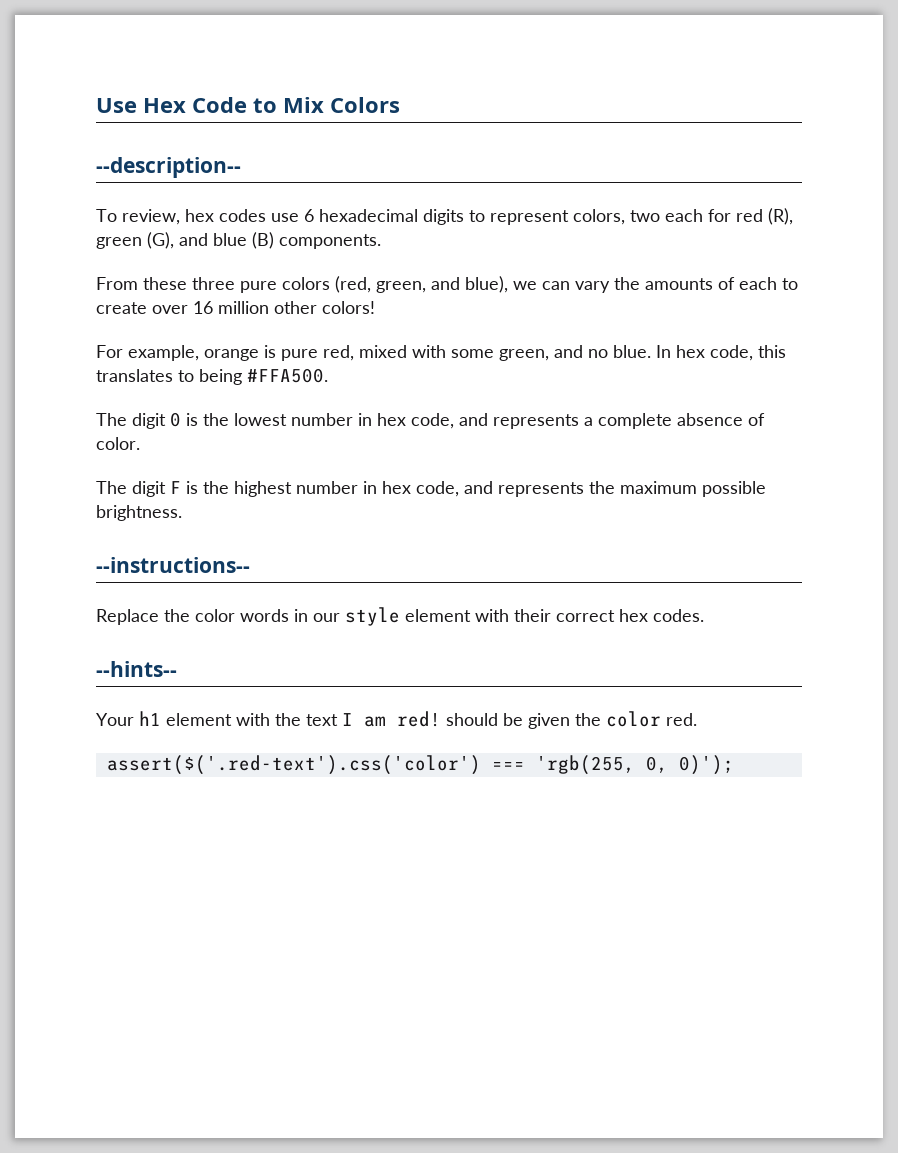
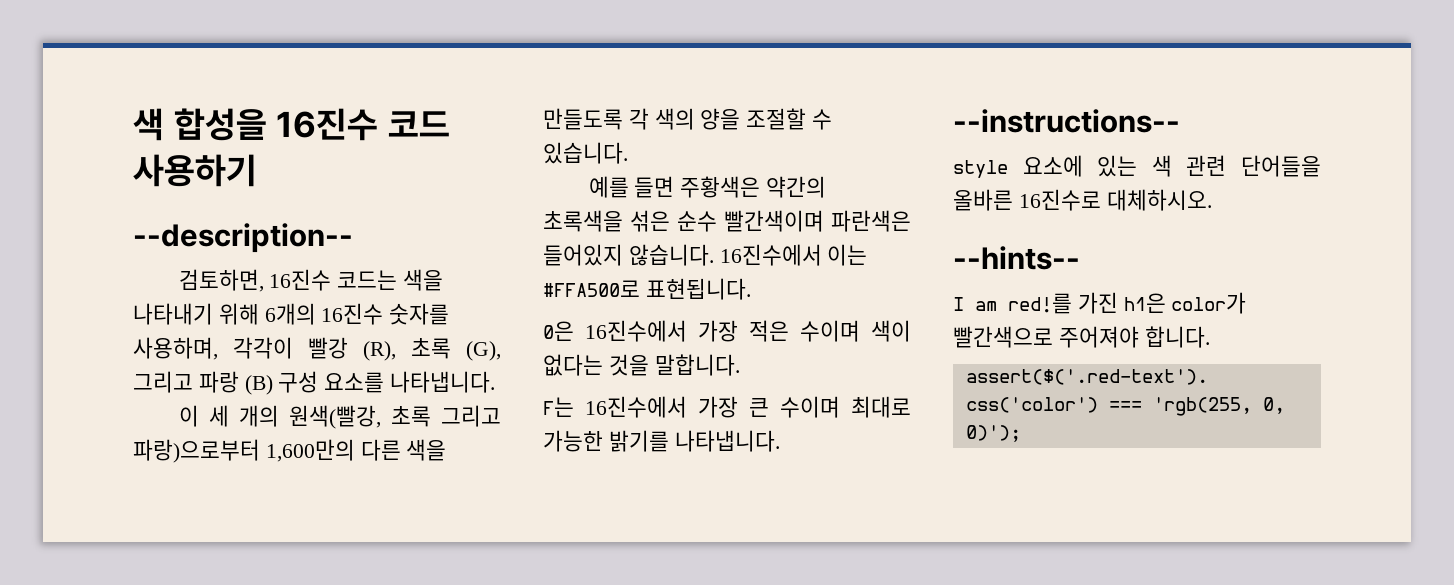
- Use Hex Code to Mix Colors
+ 색 합성을 16진수 코드 사용하기
  --description--
- To review, hex codes use 6 hexadecimal digits to represent colors, two each for red (R), green (G), and blue (B) components.
- From these three pure colors (red, green, and blue), we can vary the amounts of each to create over 16 million other colors!
- For example, orange is pure red, mixed with some green, and no blue. In hex code, this translates to being #FFA500.
- The digit 0 is the lowest number in hex code, and represents a complete absence of color.
- The digit F is the highest number in hex code, and represents the maximum possible brightness.
+ 검토하면, 16진수 코드는 색을 나타내기 위해 6개의 16진수 숫자를 사용하며, 각각이 빨강 (R), 초록 (G), 그리고 파랑 (B) 구성 요소를 나타냅니다.
+ 이 세 개의 원색(빨강, 초록 그리고 파랑)으로부터 1,600만의 다른 색을 만들도록 각 색의 양을 조절할 수 있습니다.
+ 예를 들면 주황색은 약간의 초록색을 섞은 순수 빨간색이며 파란색은 들어있지 않습니다. 16진수에서 이는 #FFA500로 표현됩니다.
+ 0은 16진수에서 가장 적은 수이며 색이 없다는 것을 말합니다.
+ F는 16진수에서 가장 큰 수이며 최대로 가능한 밝기를 나타냅니다.
  --instructions--
- Replace the color words in our style element with their correct hex codes.
+ style 요소에 있는 색 관련 단어들을 올바른 16진수로 대체하시오.
  --hints--
- Your h1 element with the text I am red! should be given the color red.
+ I am red!를 가진 h1은 color가 빨간색으로 주어져야 합니다.

